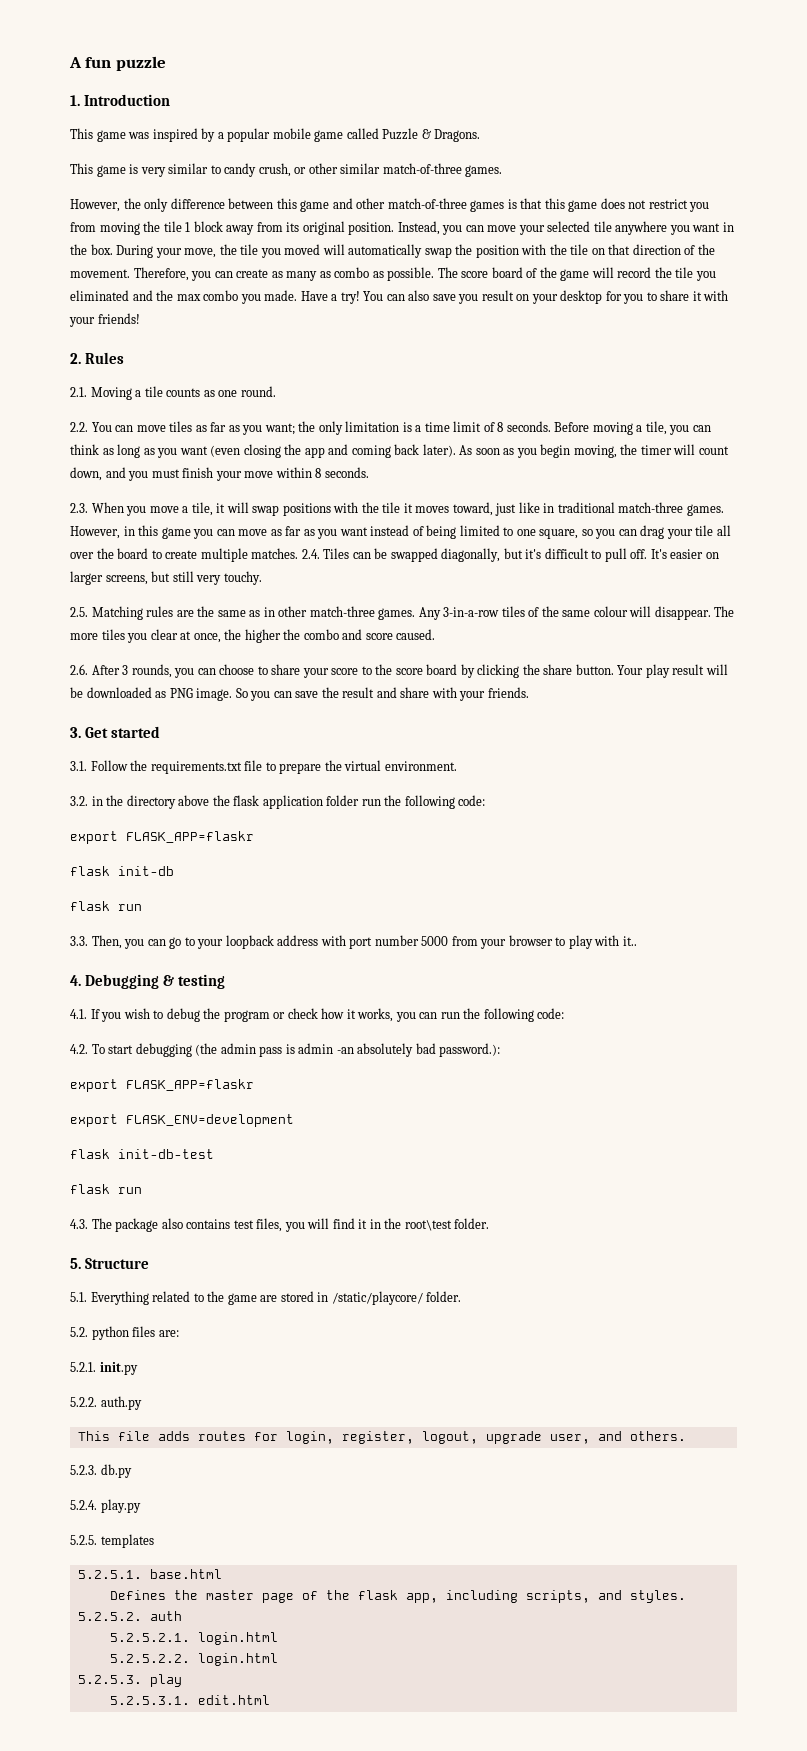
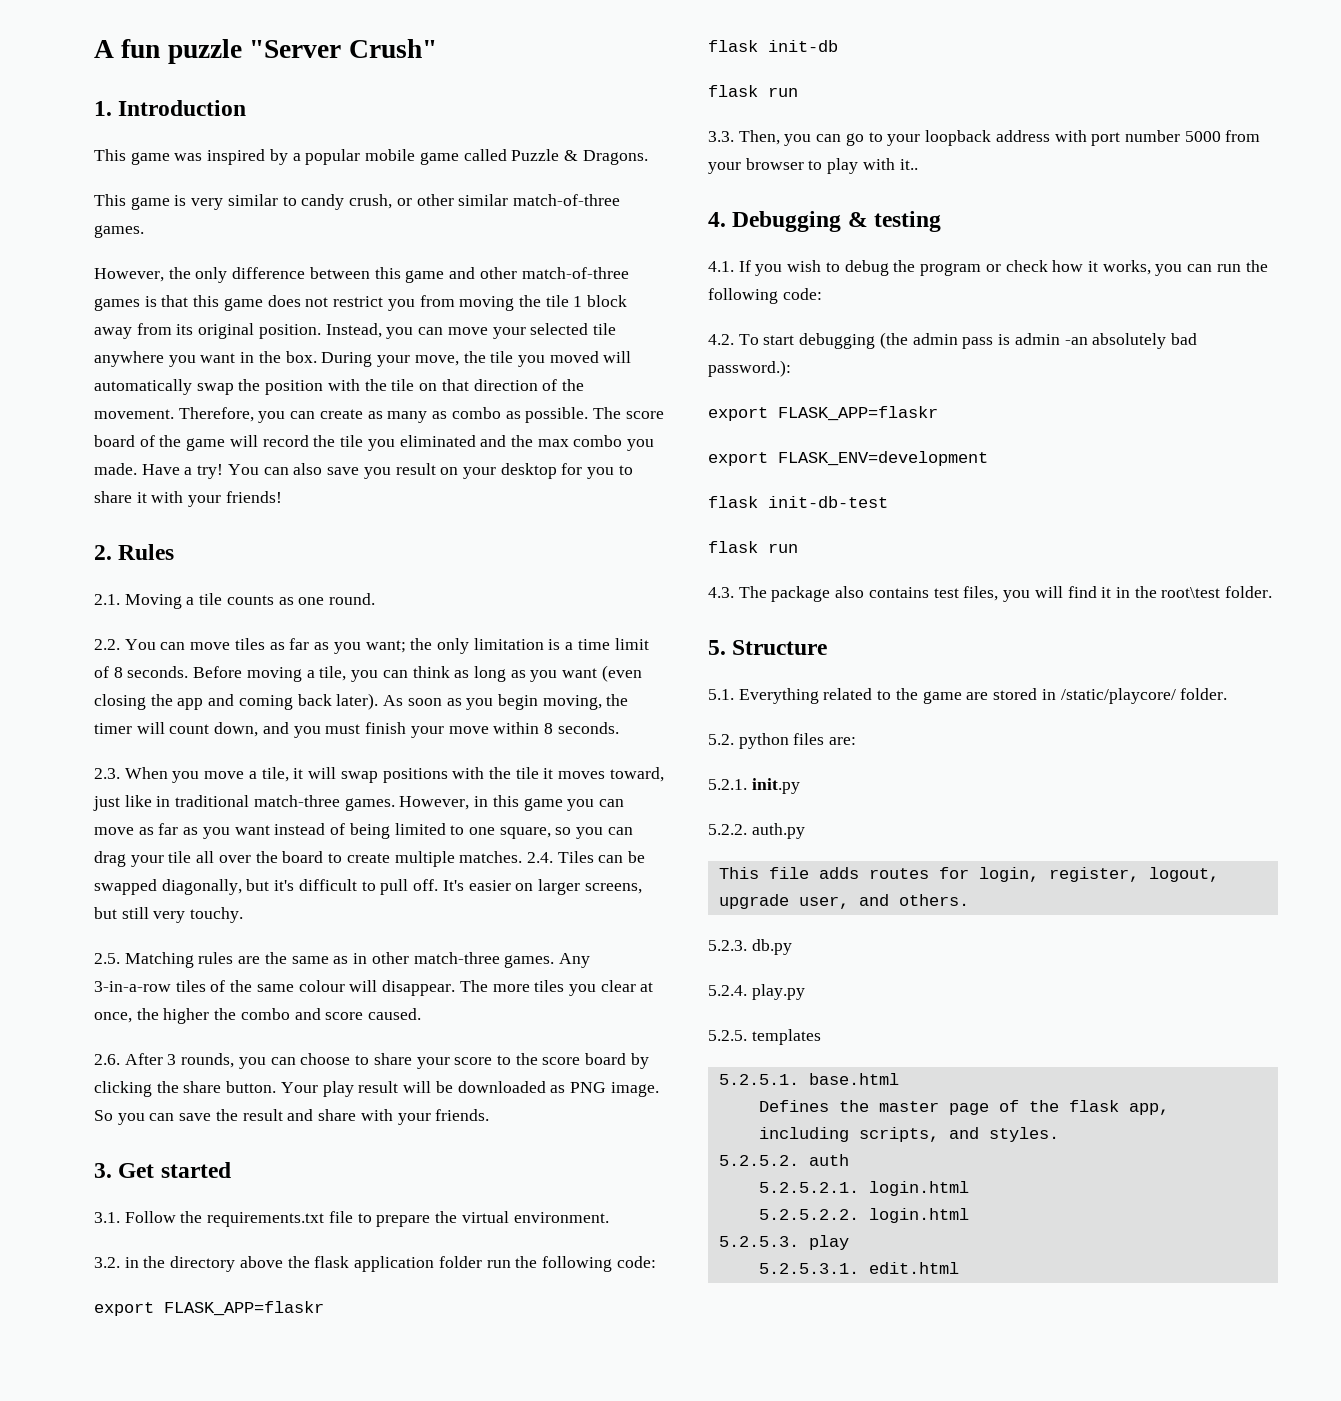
- A fun puzzle
+ A fun puzzle "Server Crush"

